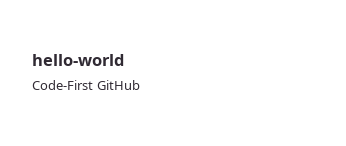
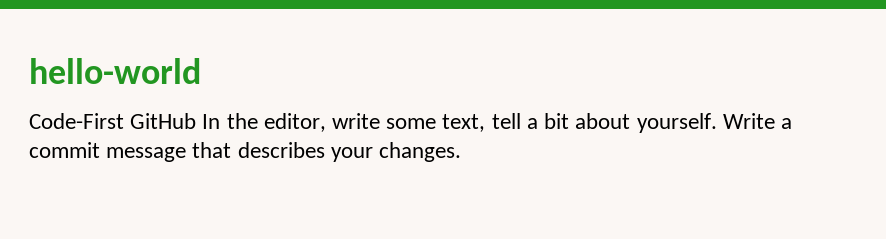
- Code-First GitHub
+ Code-First GitHub In the editor, write some text, tell a bit about yourself. Write a commit message that describes your changes.

